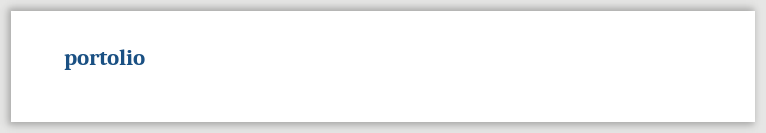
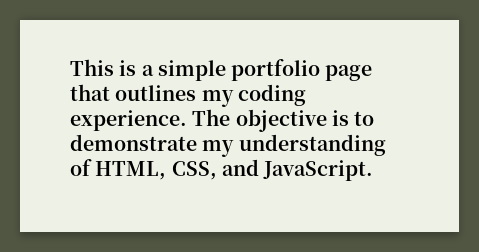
- portolio
+ This is a simple portfolio page that outlines my coding experience. The objective is to demonstrate my understanding of HTML, CSS, and JavaScript.

